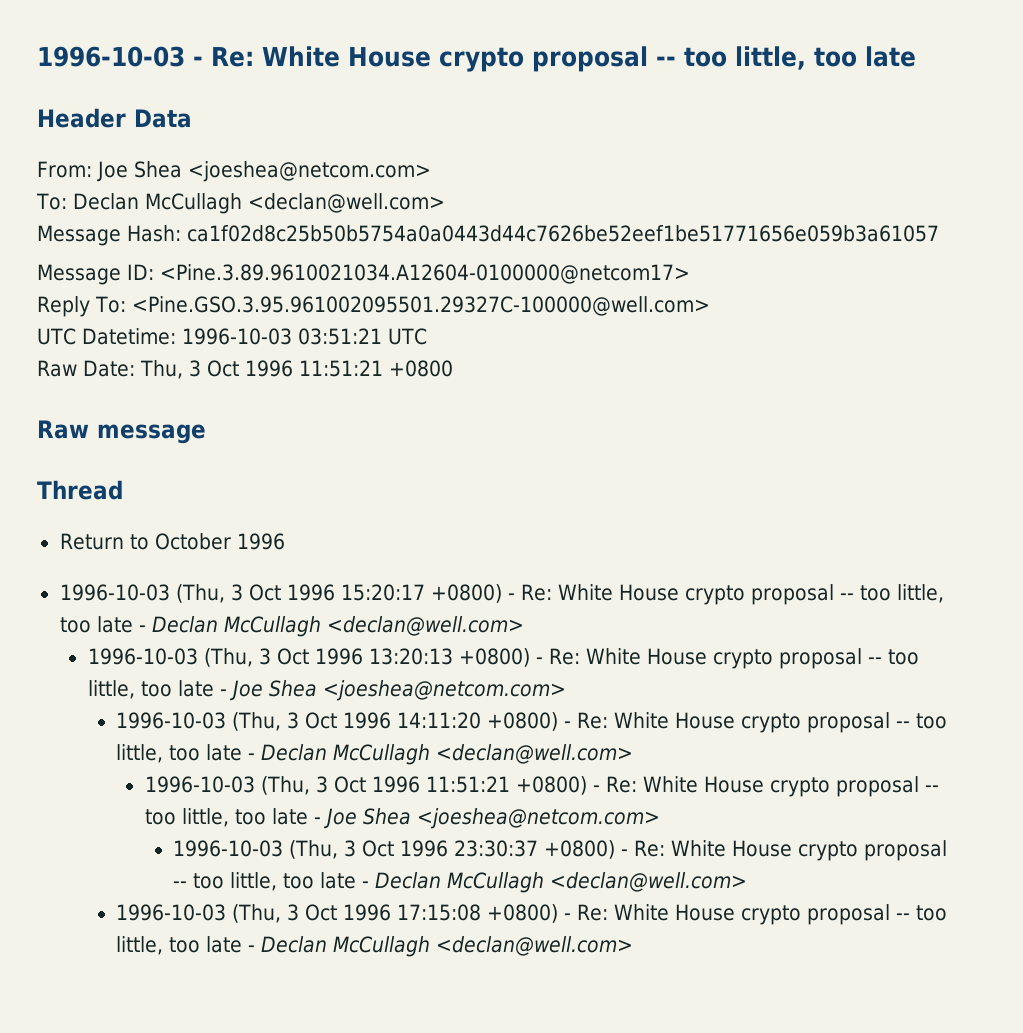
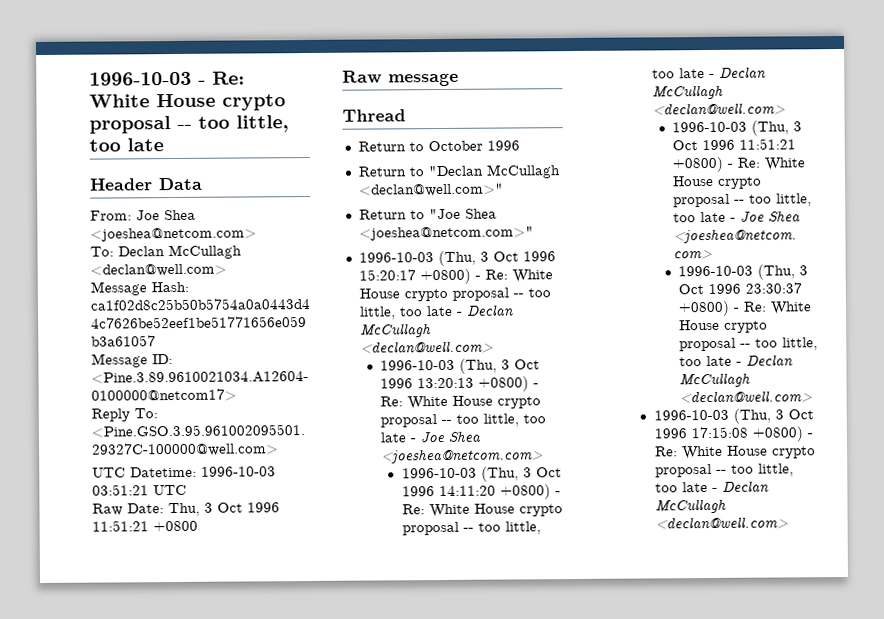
+ Return to "Declan McCullagh <declan@well.com>"
+ Return to "Joe Shea <joeshea@netcom.com>"

